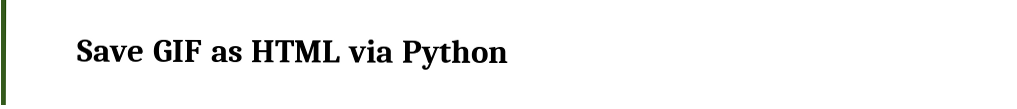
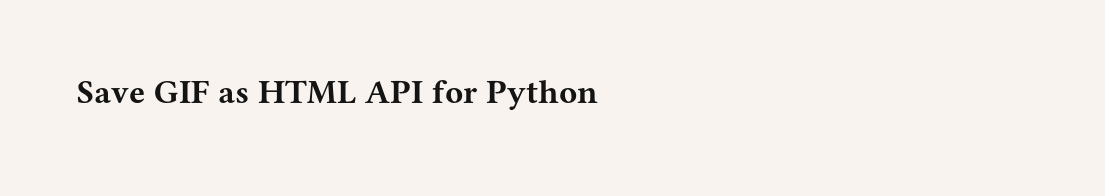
- Save GIF as HTML via Python
+ Save GIF as HTML API for Python

